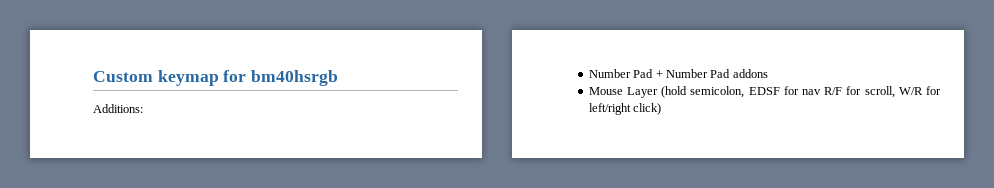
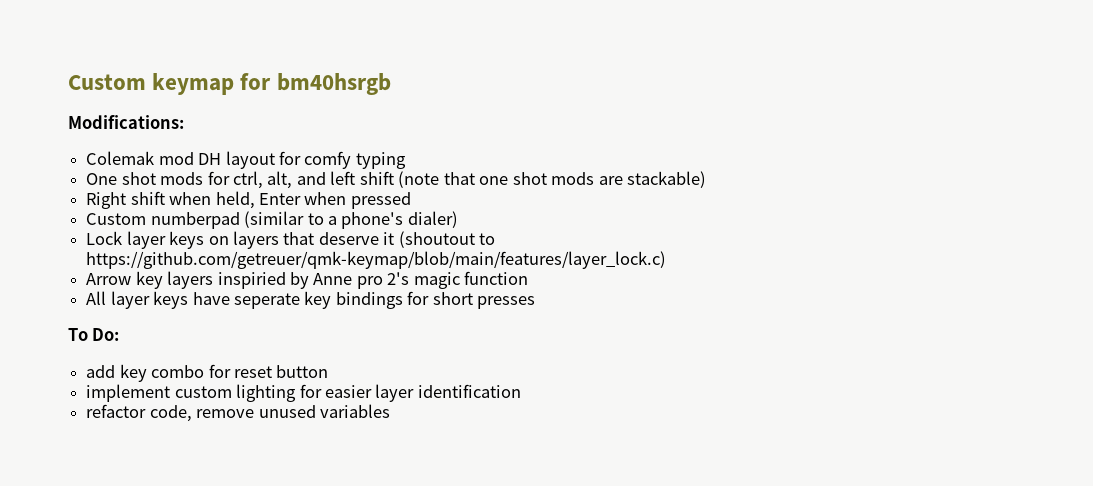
- Additions:
- Number Pad + Number Pad addons
- Mouse Layer (hold semicolon, EDSF for nav R/F for scroll, W/R for left/right click)
+ Modifications:
+ Colemak mod DH layout for comfy typing
+ One shot mods for ctrl, alt, and left shift (note that one shot mods are stackable)
+ Right shift when held, Enter when pressed
+ Custom numberpad (similar to a phone's dialer)
+ Lock layer keys on layers that deserve it (shoutout to https://github.com/getreuer/qmk-keymap/blob/main/features/layer_lock.c)
+ Arrow key layers inspiried by Anne pro 2's magic function
+ All layer keys have seperate key bindings for short presses
+ To Do:
+ add key combo for reset button
+ implement custom lighting for easier layer identification
+ refactor code, remove unused variables

